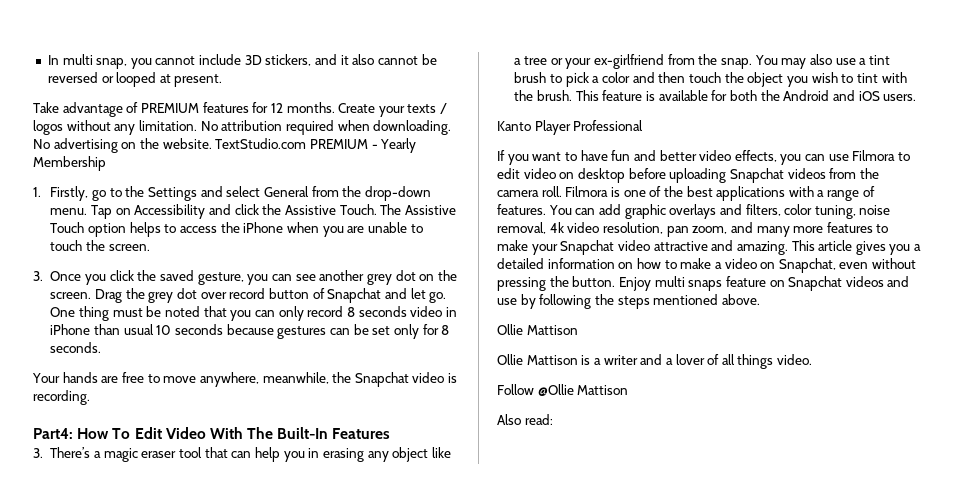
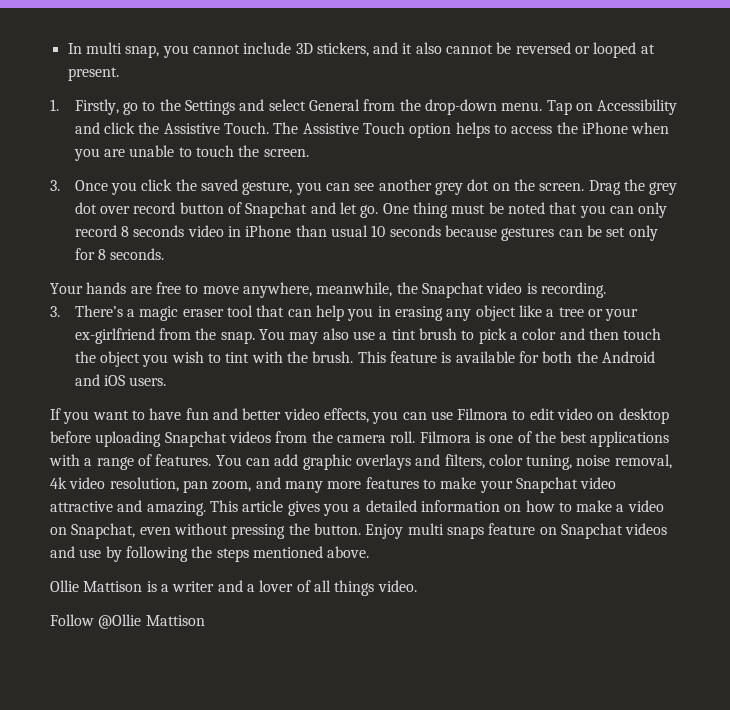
- Take advantage of PREMIUM features for 12 months. Create your texts / logos without any limitation. No attribution required when downloading. No advertising on the website. TextStudio.com PREMIUM - Yearly Membership
- Part4: How To Edit Video With The Built-In Features
- Kanto Player Professional
  Enjoy multi snaps feature on Snapchat videos and use by following the steps mentioned above.
- Ollie Mattison
- Also read:

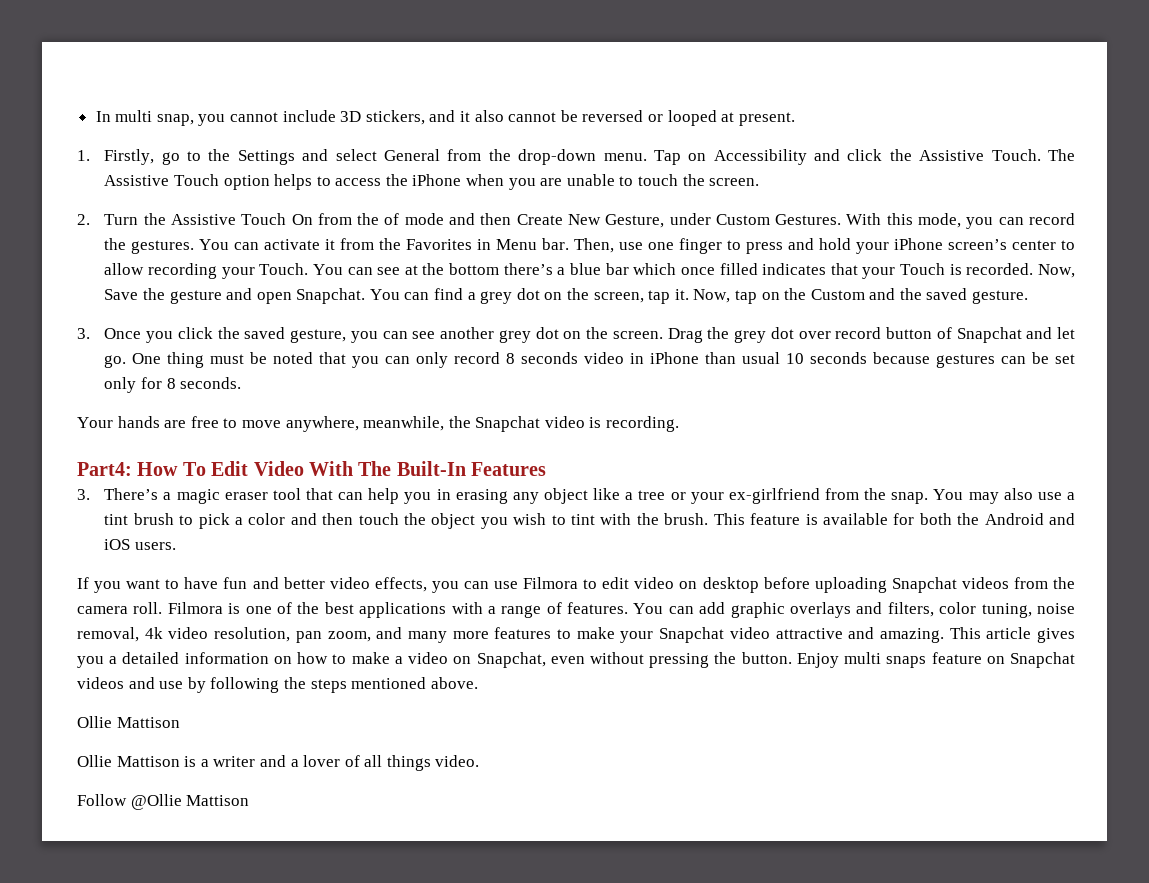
+ 2. Turn the Assistive Touch On from the of mode and then Create New Gesture, under Custom Gestures. With this mode, you can record the gestures. You can activate it from the Favorites in Menu bar. Then, use one finger to press and hold your iPhone screen’s center to allow recording your Touch. You can see at the bottom there’s a blue bar which once filled indicates that your Touch is recorded. Now, Save the gesture and open Snapchat. You can find a grey dot on the screen, tap it. Now, tap on the Custom and the saved gesture.
+ Part4: How To Edit Video With The Built-In Features
  Enjoy multi snaps feature on Snapchat videos and use by following the steps mentioned above.
+ Ollie Mattison

